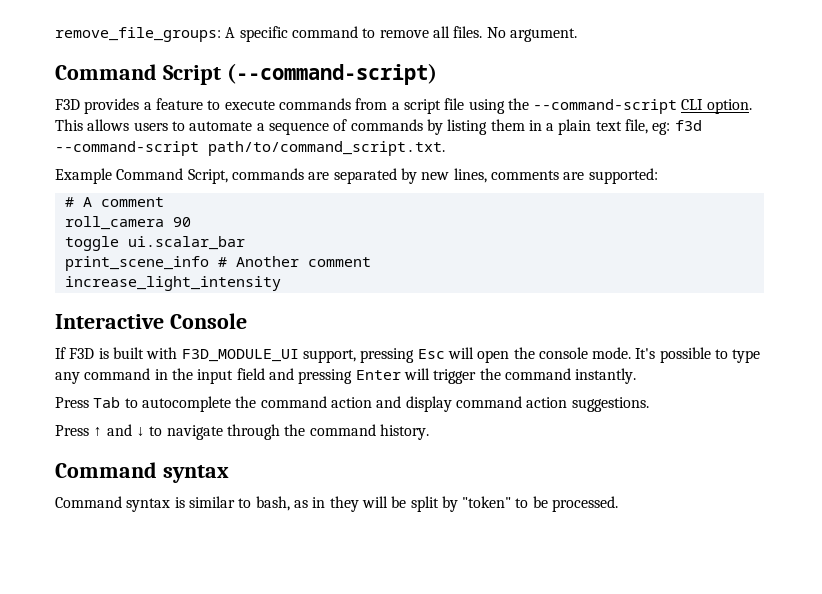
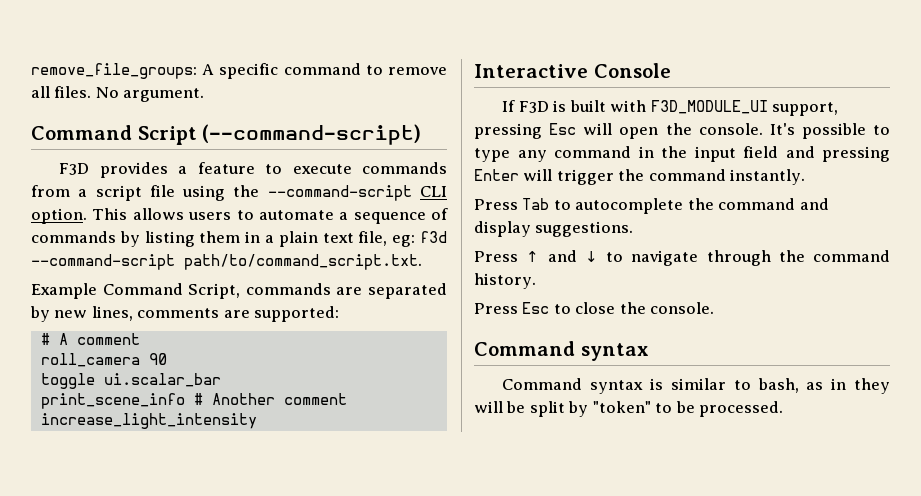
- If F3D is built with F3D_MODULE_UI support, pressing Esc will open the console mode.
+ If F3D is built with F3D_MODULE_UI support, pressing Esc will open the console.
- Press Tab to autocomplete the command action and display command action suggestions.
+ Press Tab to autocomplete the command and display suggestions.
+ Press Esc to close the console.

